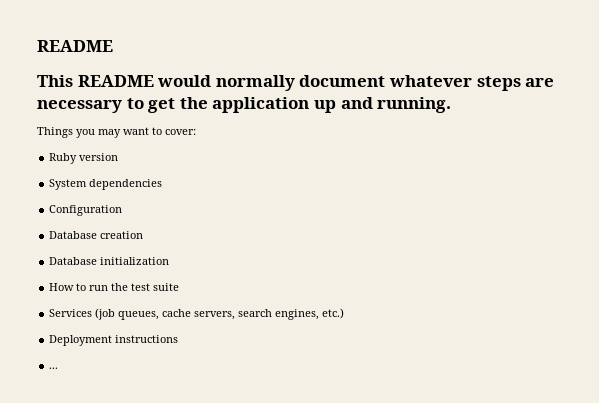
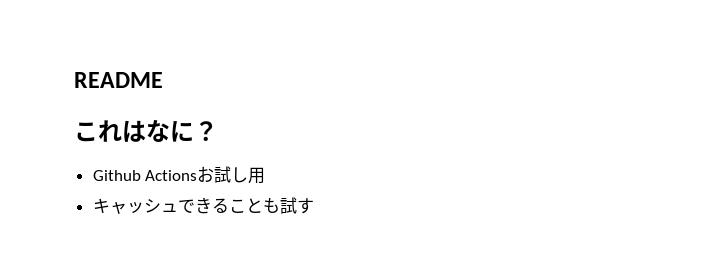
- This README would normally document whatever steps are necessary to get the application up and running.
- Things you may want to cover:
- Ruby version
- System dependencies
- Configuration
- Database creation
- Database initialization
- How to run the test suite
- Services (job queues, cache servers, search engines, etc.)
- Deployment instructions
- ...
+ これはなに？
+ Github Actionsお試し用
+ キャッシュできることも試す

